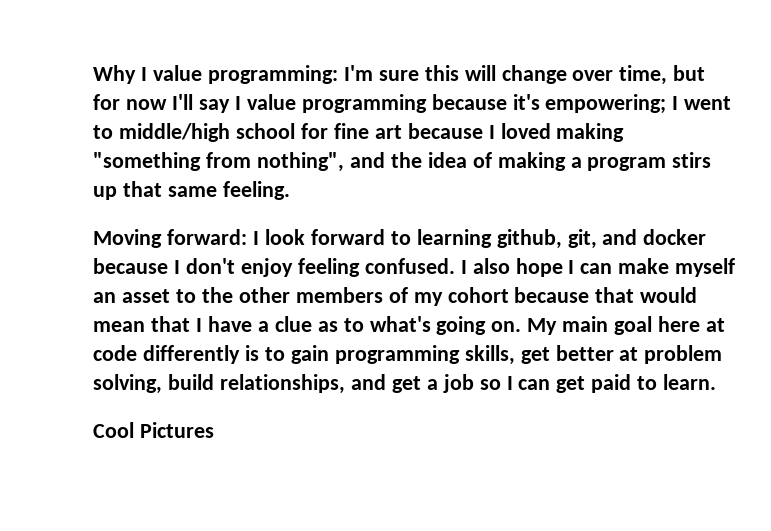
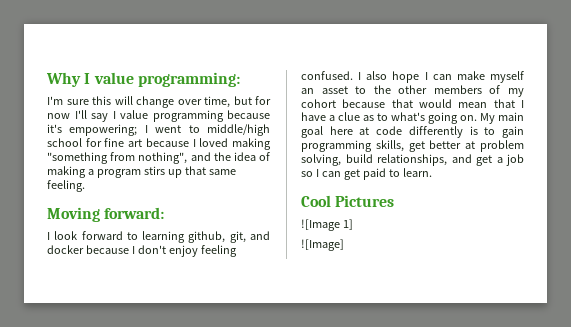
- Why I value programming: I'm sure this will change over time, but for now I'll say I value programming because it's empowering; I went to middle/high school for fine art because I loved making "something from nothing", and the idea of making a program stirs up that same feeling.
+ Why I value programming:
+ I'm sure this will change over time, but for now I'll say I value programming because it's empowering; I went to middle/high school for fine art because I loved making "something from nothing", and the idea of making a program stirs up that same feeling.
- Moving forward: I look forward to learning github, git, and docker because I don't enjoy feeling confused.
+ Moving forward:
+ I look forward to learning github, git, and docker because I don't enjoy feeling confused.
+ ![Image 1]
+ ![Image]

